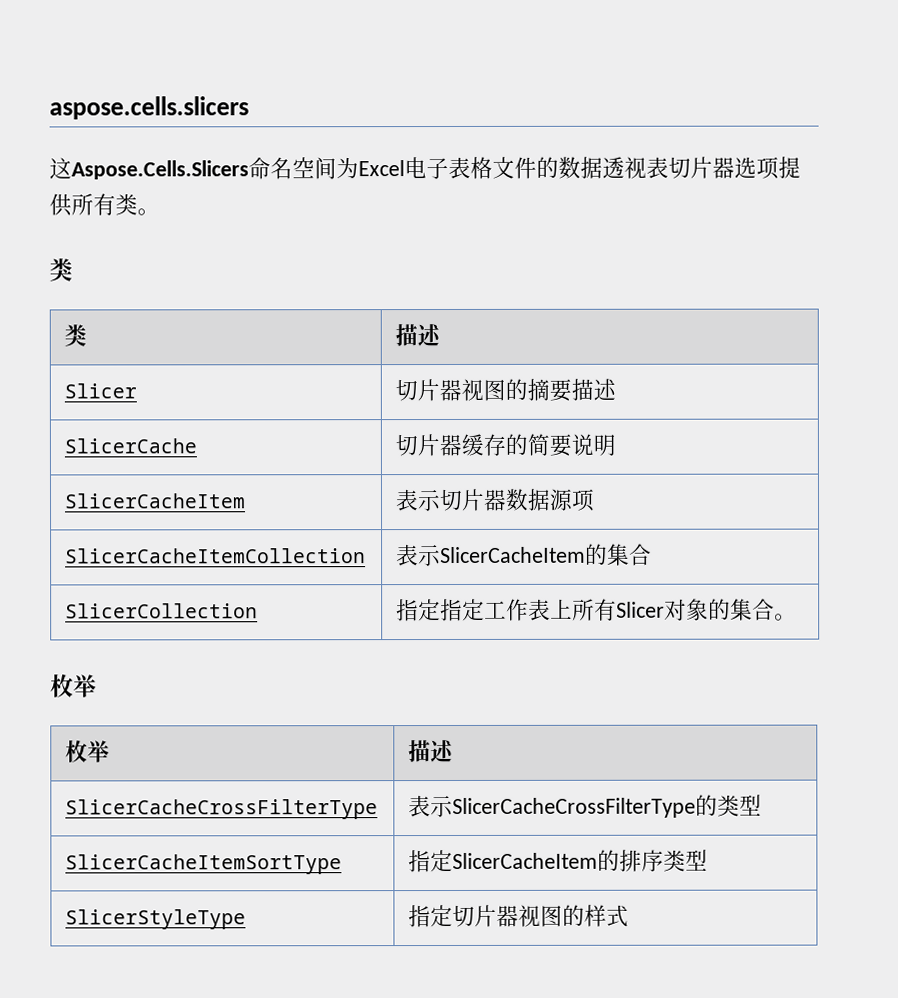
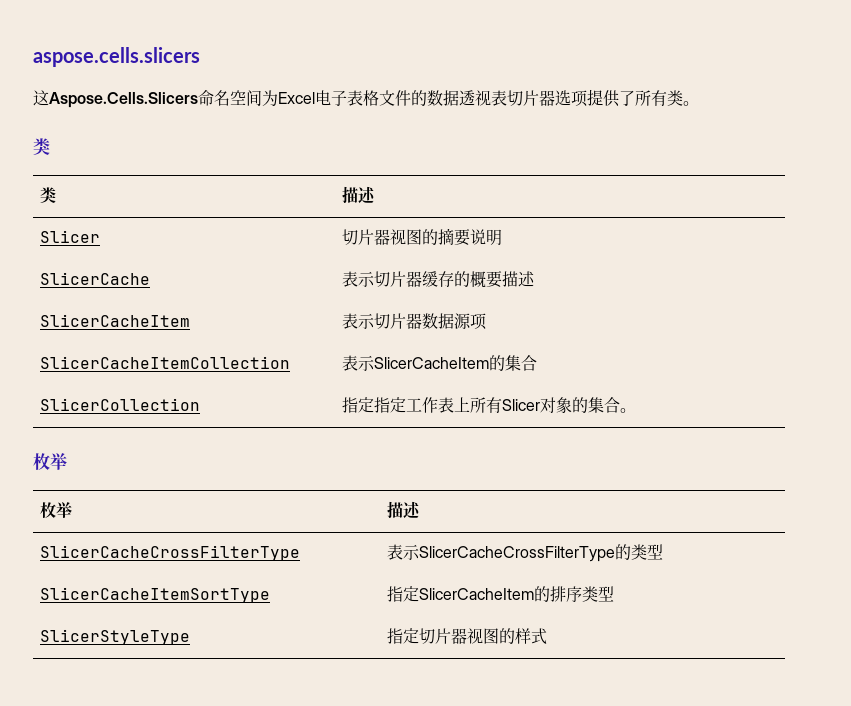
- 这Aspose.Cells.Slicers命名空间为Excel电子表格文件的数据透视表切片器选项提供所有类。
+ 这Aspose.Cells.Slicers命名空间为Excel电子表格文件的数据透视表切片器选项提供了所有类。
- Slicer | 切片器视图的摘要描述
+ Slicer | 切片器视图的摘要说明
- SlicerCache | 切片器缓存的简要说明
+ SlicerCache | 表示切片器缓存的概要描述

